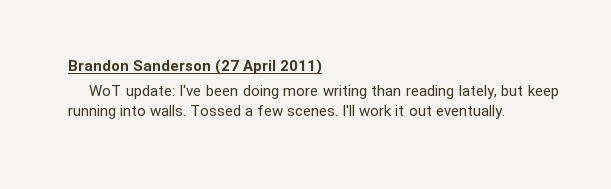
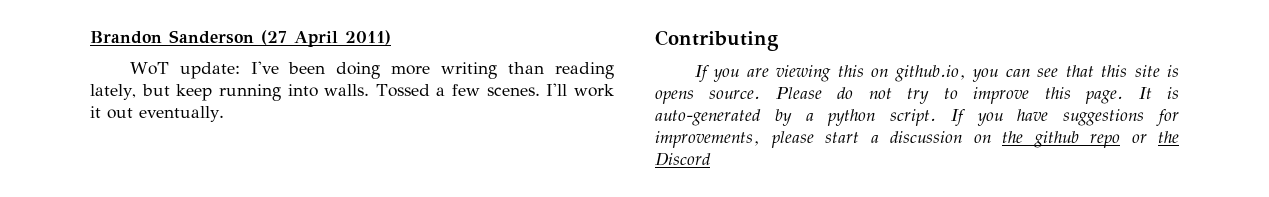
+ Contributing
+ If you are viewing this on github.io, you can see that this site is opens source. Please do not try to improve this page. It is auto-generated by a python script. If you have suggestions for improvements, please start a discussion on the github repo or the Discord

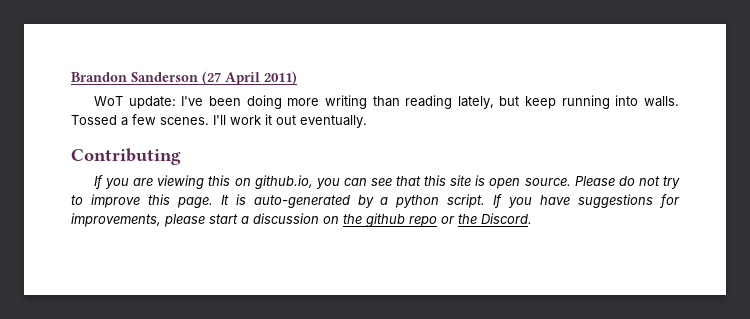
- If you are viewing this on github.io, you can see that this site is opens source.
+ If you are viewing this on github.io, you can see that this site is open source.
- If you have suggestions for improvements, please start a discussion on the github repo or the Discord
+ If you have suggestions for improvements, please start a discussion on the github repo or the Discord.

